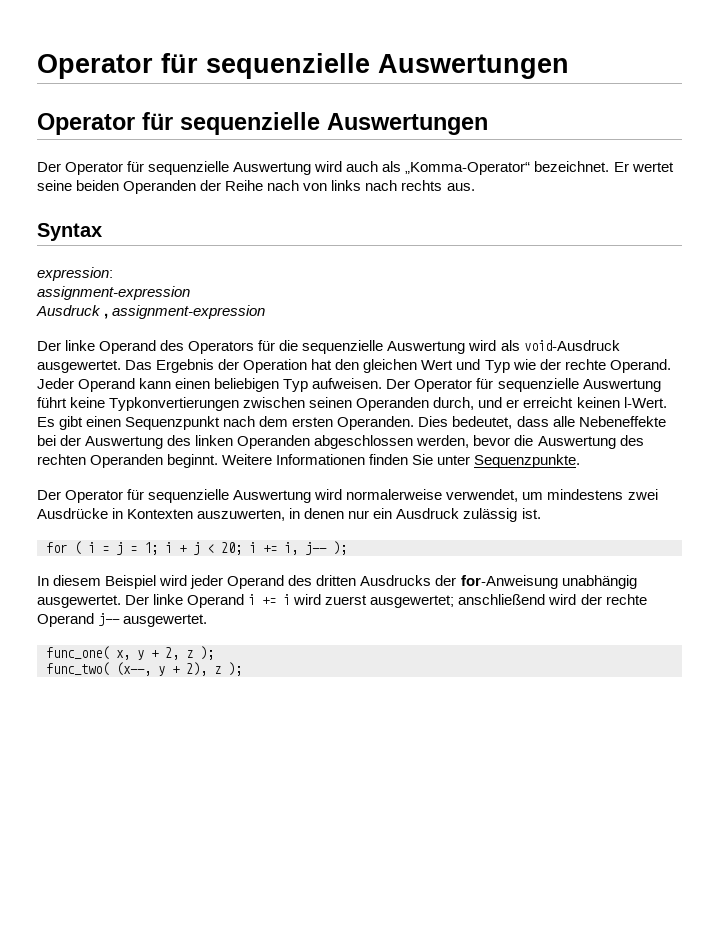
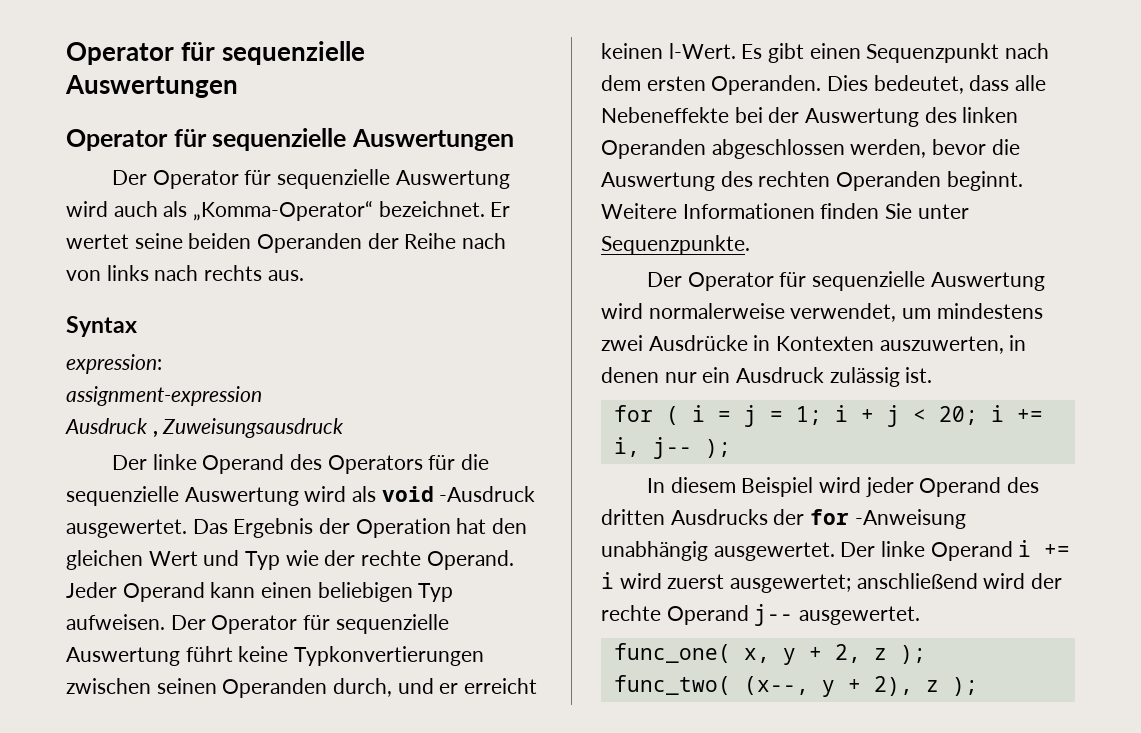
- Ausdruck , assignment-expression
+ Ausdruck , Zuweisungsausdruck
- Der linke Operand des Operators für die sequenzielle Auswertung wird als void-Ausdruck ausgewertet.
+ Der linke Operand des Operators für die sequenzielle Auswertung wird als void -Ausdruck ausgewertet.
- In diesem Beispiel wird jeder Operand des dritten Ausdrucks der for-Anweisung unabhängig ausgewertet.
+ In diesem Beispiel wird jeder Operand des dritten Ausdrucks der for -Anweisung unabhängig ausgewertet.

